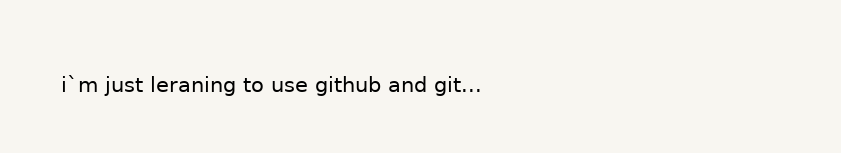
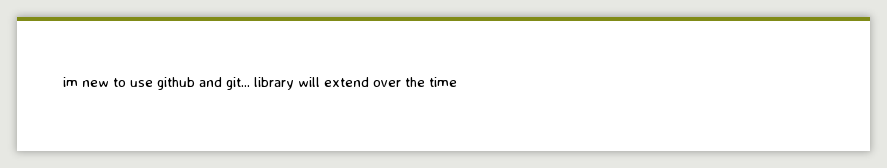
- i`m just leraning to use github and git...
+ im new to use github and git... library will extend over the time

